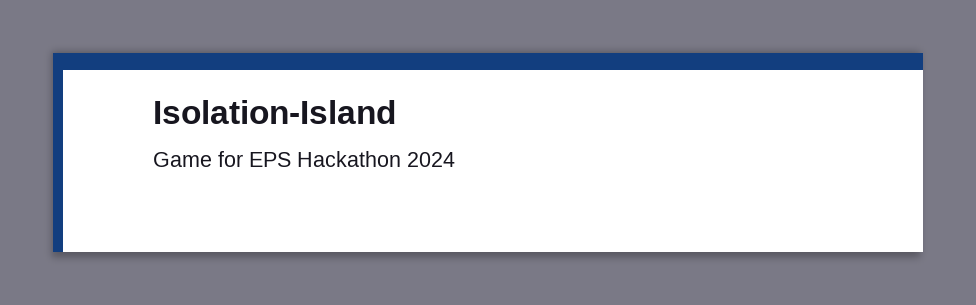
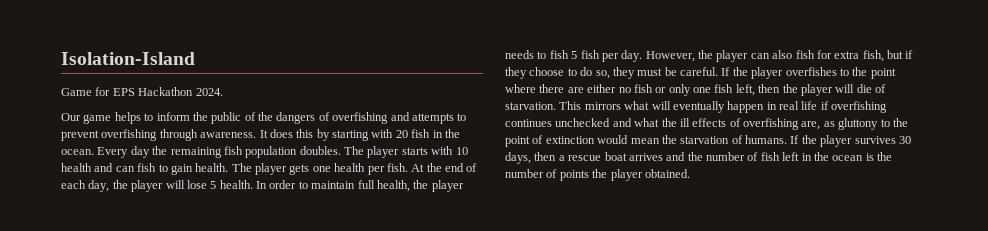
- Game for EPS Hackathon 2024
+ Game for EPS Hackathon 2024.
+ Our game helps to inform the public of the dangers of overfishing and attempts to prevent overfishing through awareness. It does this by starting with 20 fish in the ocean. Every day the remaining fish population doubles. The player starts with 10 health and can fish to gain health. The player gets one health per fish. At the end of each day, the player will lose 5 health. In order to maintain full health, the player needs to fish 5 fish per day. However, the player can also fish for extra fish, but if they choose to do so, they must be careful. If the player overfishes to the point where there are either no fish or only one fish left, then the player will die of starvation. This mirrors what will eventually happen in real life if overfishing continues unchecked and what the ill effects of overfishing are, as gluttony to the point of extinction would mean the starvation of humans. If the player survives 30 days, then a rescue boat arrives and the number of fish left in the ocean is the number of points the player obtained.

